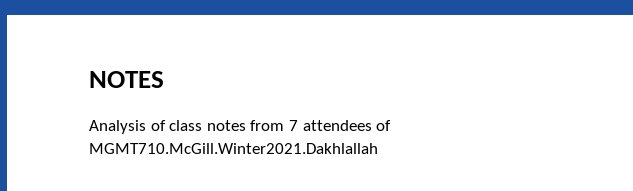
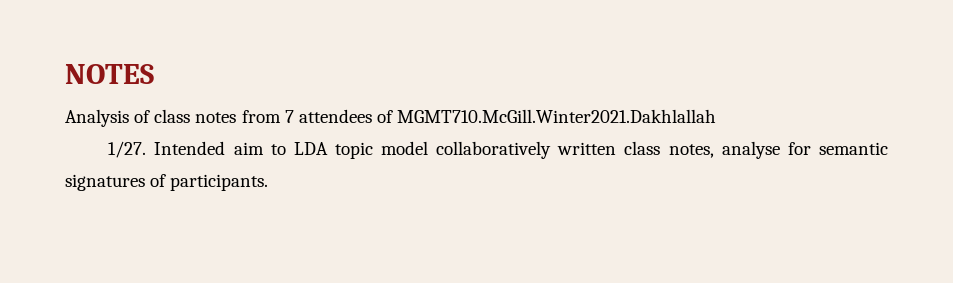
+ 1/27. Intended aim to LDA topic model collaboratively written class notes, analyse for semantic signatures of participants.

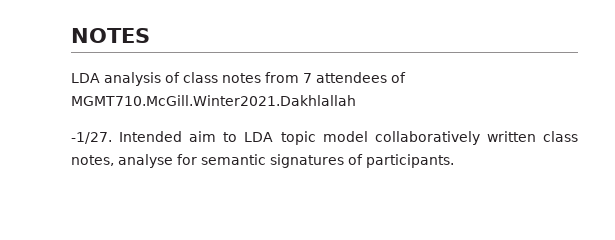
- Analysis of class notes from 7 attendees of MGMT710.McGill.Winter2021.Dakhlallah
+ LDA analysis of class notes from 7 attendees of MGMT710.McGill.Winter2021.Dakhlallah
- 1/27.
+ -1/27.

